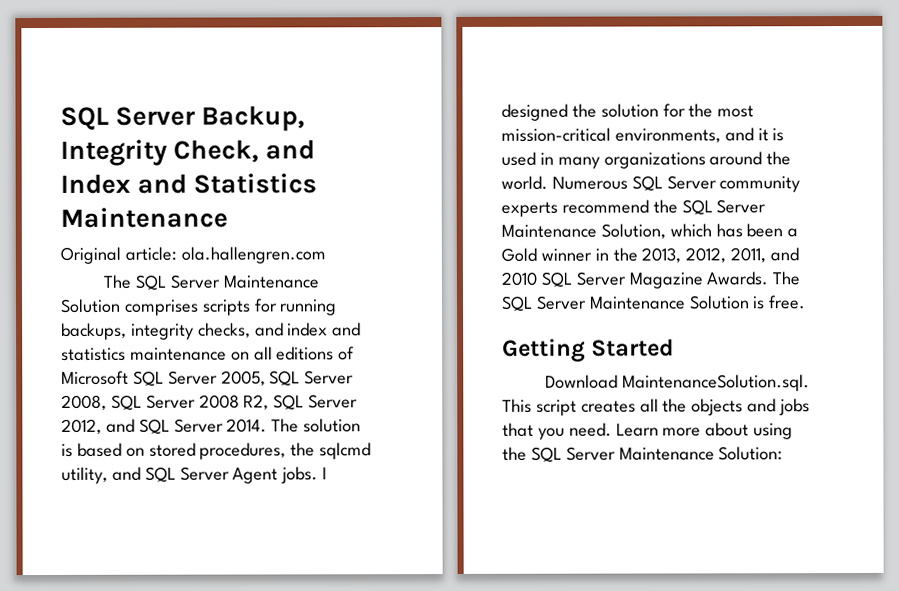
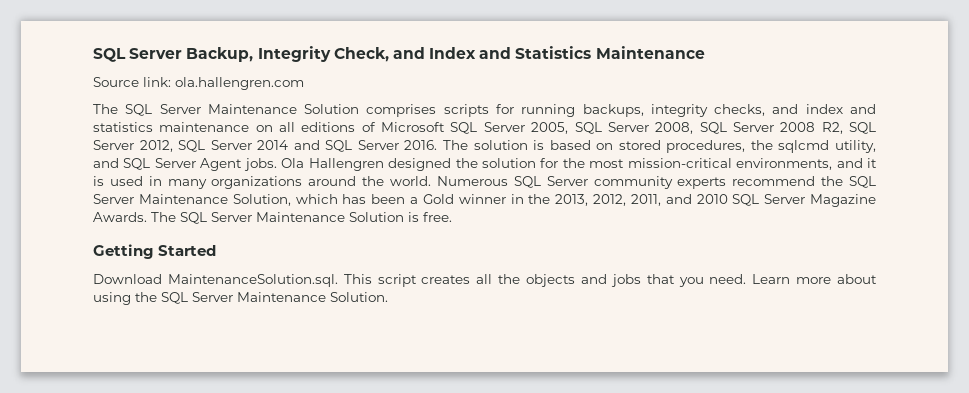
- Original article: ola.hallengren.com
+ Source link: ola.hallengren.com
- The SQL Server Maintenance Solution comprises scripts for running backups, integrity checks, and index and statistics maintenance on all editions of Microsoft SQL Server 2005, SQL Server 2008, SQL Server 2008 R2, SQL Server 2012, and SQL Server 2014.
+ The SQL Server Maintenance Solution comprises scripts for running backups, integrity checks, and index and statistics maintenance on all editions of Microsoft SQL Server 2005, SQL Server 2008, SQL Server 2008 R2, SQL Server 2012, SQL Server 2014 and SQL Server 2016.
- I designed the solution for the most mission-critical environments, and it is used in many organizations around the world.
+ Ola Hallengren designed the solution for the most mission-critical environments, and it is used in many organizations around the world.
- Learn more about using the SQL Server Maintenance Solution:
+ Learn more about using the SQL Server Maintenance Solution.

